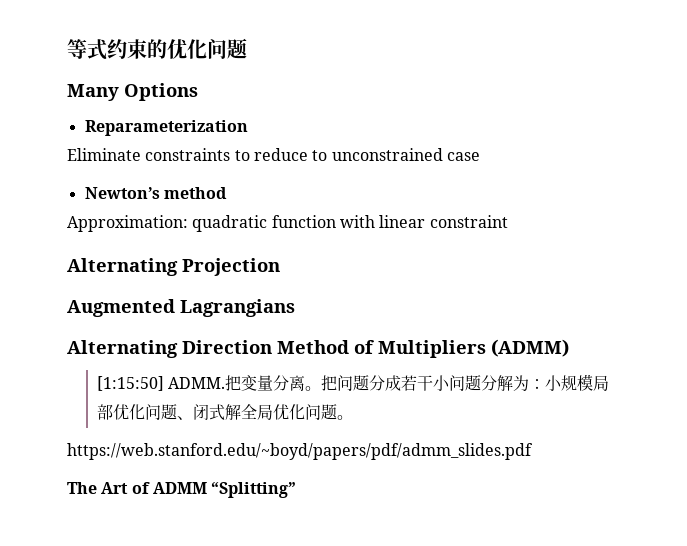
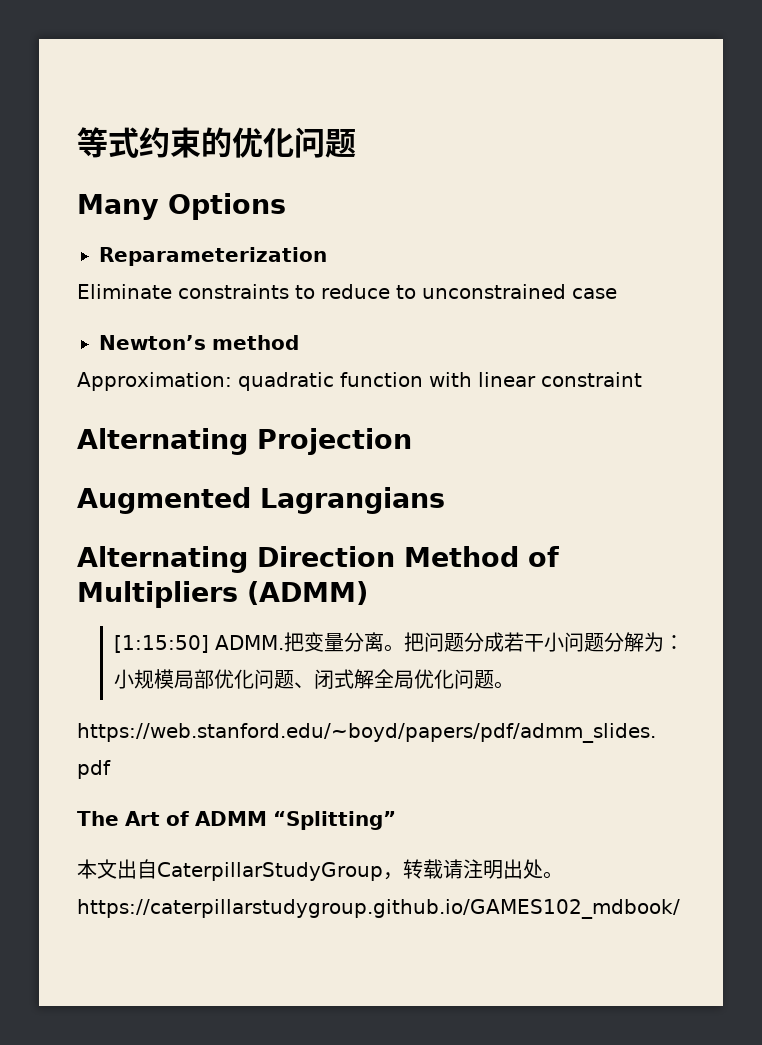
+ 本文出自CaterpillarStudyGroup，转载请注明出处。https://caterpillarstudygroup.github.io/GAMES102_mdbook/

